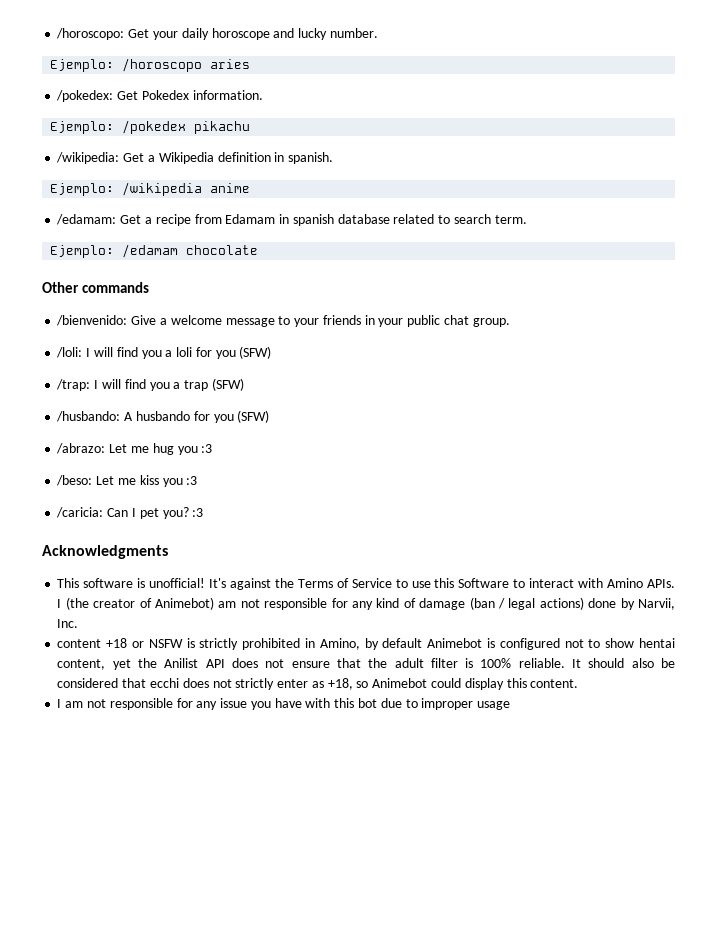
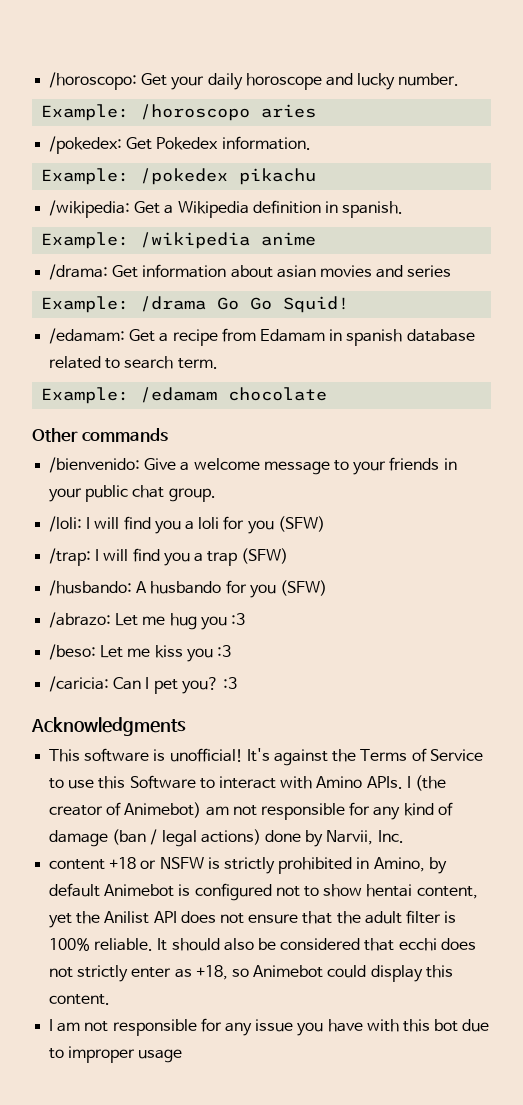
- Ejemplo: /horoscopo aries
+ Example: /horoscopo aries
- Ejemplo: /pokedex pikachu
+ Example: /pokedex pikachu
- Ejemplo: /wikipedia anime
+ Example: /wikipedia anime
+ /drama: Get information about asian movies and series
+ Example: /drama Go Go Squid!
- Ejemplo: /edamam chocolate
+ Example: /edamam chocolate

